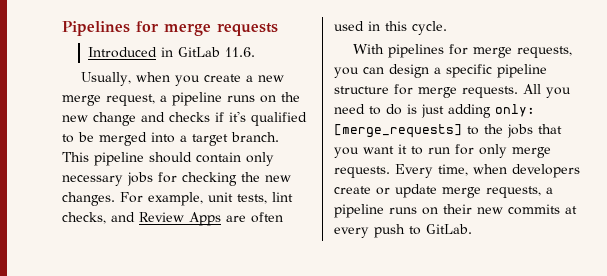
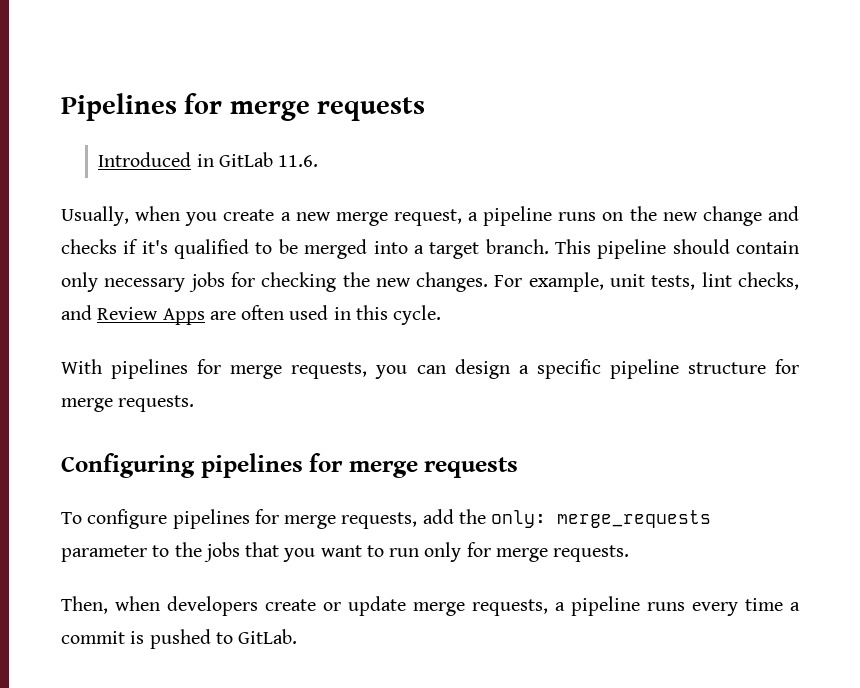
- With pipelines for merge requests, you can design a specific pipeline structure for merge requests. All you need to do is just adding only: [merge_requests] to the jobs that you want it to run for only merge requests. Every time, when developers create or update merge requests, a pipeline runs on their new commits at every push to GitLab.
+ With pipelines for merge requests, you can design a specific pipeline structure for merge requests.
+ Configuring pipelines for merge requests
+ To configure pipelines for merge requests, add the only: merge_requests parameter to the jobs that you want to run only for merge requests.
+ Then, when developers create or update merge requests, a pipeline runs every time a commit is pushed to GitLab.

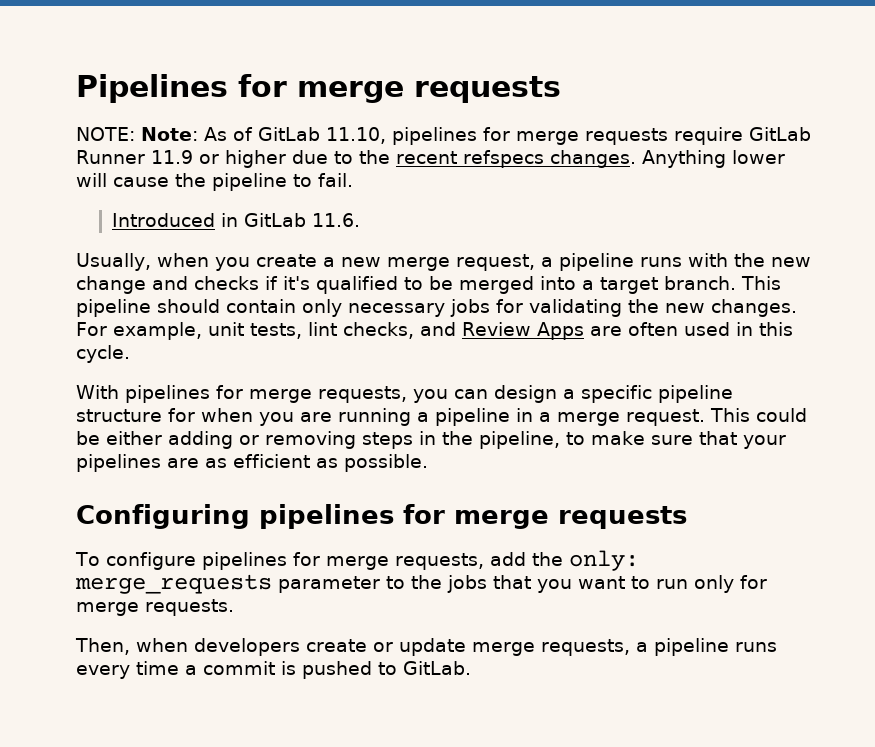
+ NOTE: Note: As of GitLab 11.10, pipelines for merge requests require GitLab Runner 11.9 or higher due to the recent refspecs changes. Anything lower will cause the pipeline to fail.
- Usually, when you create a new merge request, a pipeline runs on the new change and checks if it's qualified to be merged into a target branch.
+ Usually, when you create a new merge request, a pipeline runs with the new change and checks if it's qualified to be merged into a target branch.
- This pipeline should contain only necessary jobs for checking the new changes.
+ This pipeline should contain only necessary jobs for validating the new changes.
- With pipelines for merge requests, you can design a specific pipeline structure for merge requests.
+ With pipelines for merge requests, you can design a specific pipeline structure for when you are running a pipeline in a merge request. This could be either adding or removing steps in the pipeline, to make sure that your pipelines are as efficient as possible.

